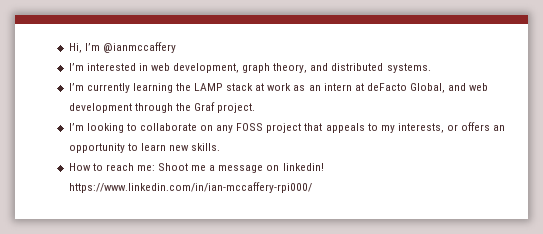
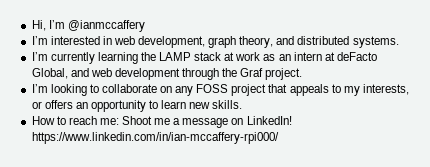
- How to reach me: Shoot me a message on linkedin! https://www.linkedin.com/in/ian-mccaffery-rpi000/
+ How to reach me: Shoot me a message on LinkedIn! https://www.linkedin.com/in/ian-mccaffery-rpi000/

